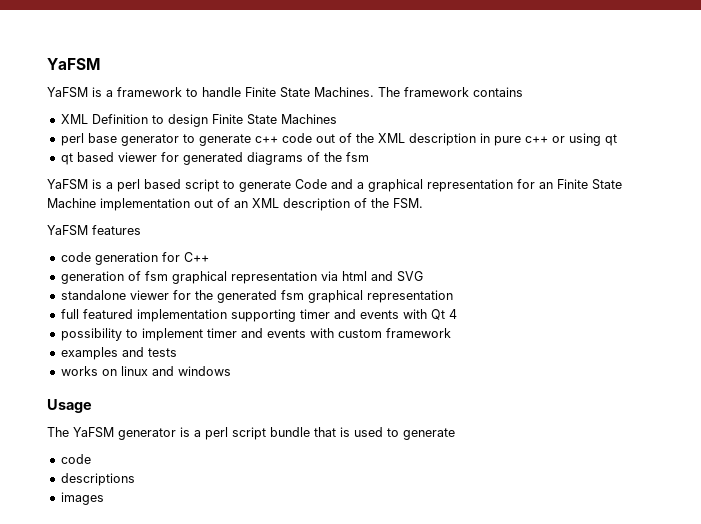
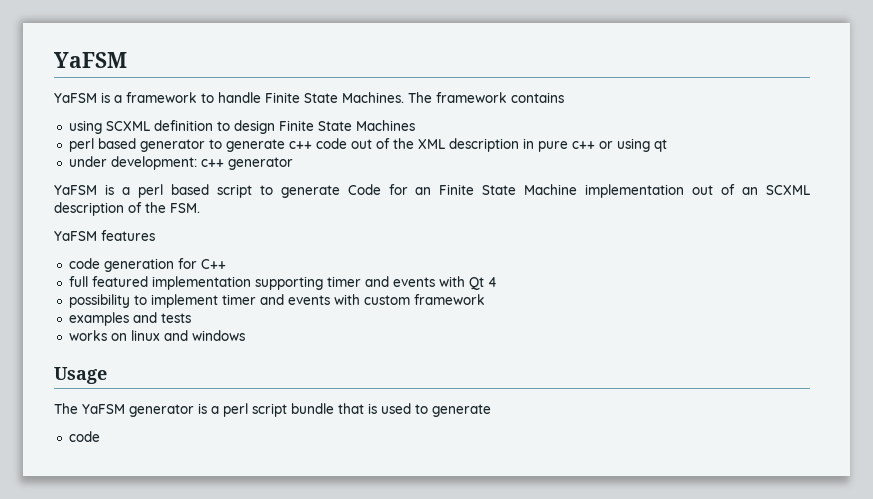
- XML Definition to design Finite State Machines
+ using SCXML definition to design Finite State Machines
- perl base generator to generate c++ code out of the XML description in pure c++ or using qt
+ perl based generator to generate c++ code out of the XML description in pure c++ or using qt
- qt based viewer for generated diagrams of the fsm
+ under development: c++ generator
- YaFSM is a perl based script to generate Code and a graphical representation for an Finite State Machine implementation out of an XML description of the FSM.
+ YaFSM is a perl based script to generate Code for an Finite State Machine implementation out of an SCXML description of the FSM.
- generation of fsm graphical representation via html and SVG
- standalone viewer for the generated fsm graphical representation
- descriptions
- images

